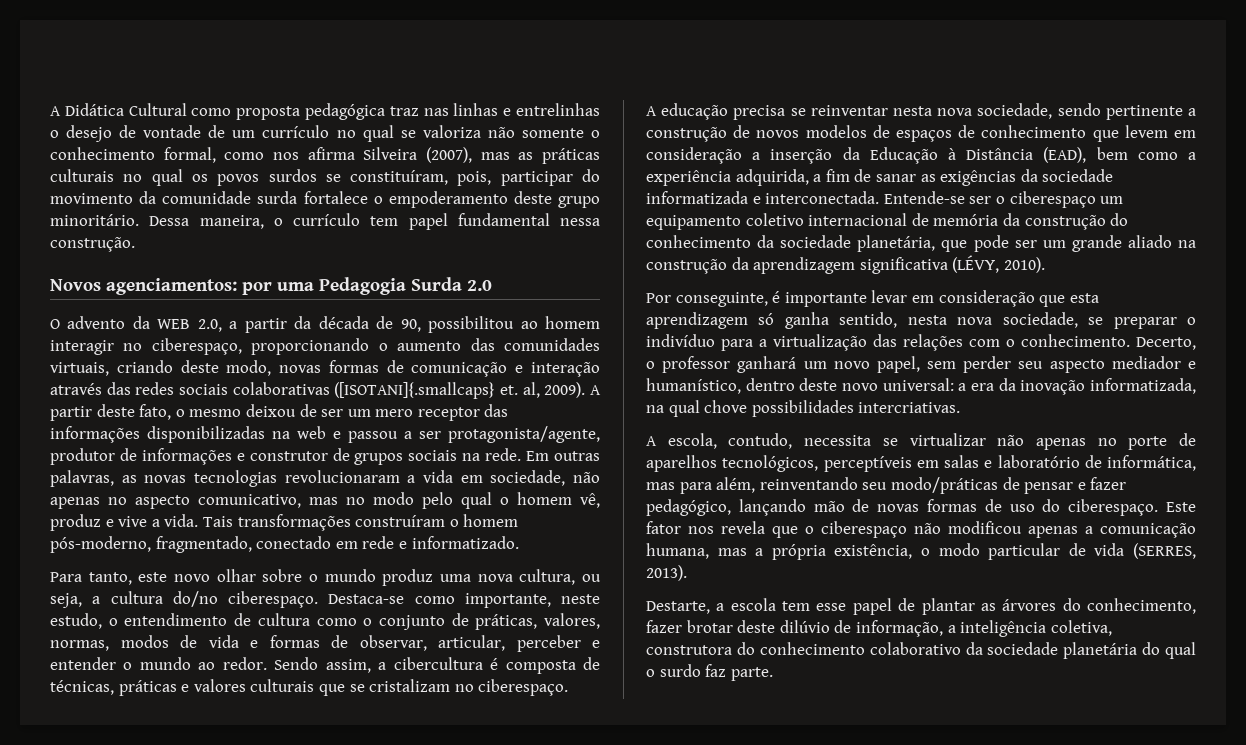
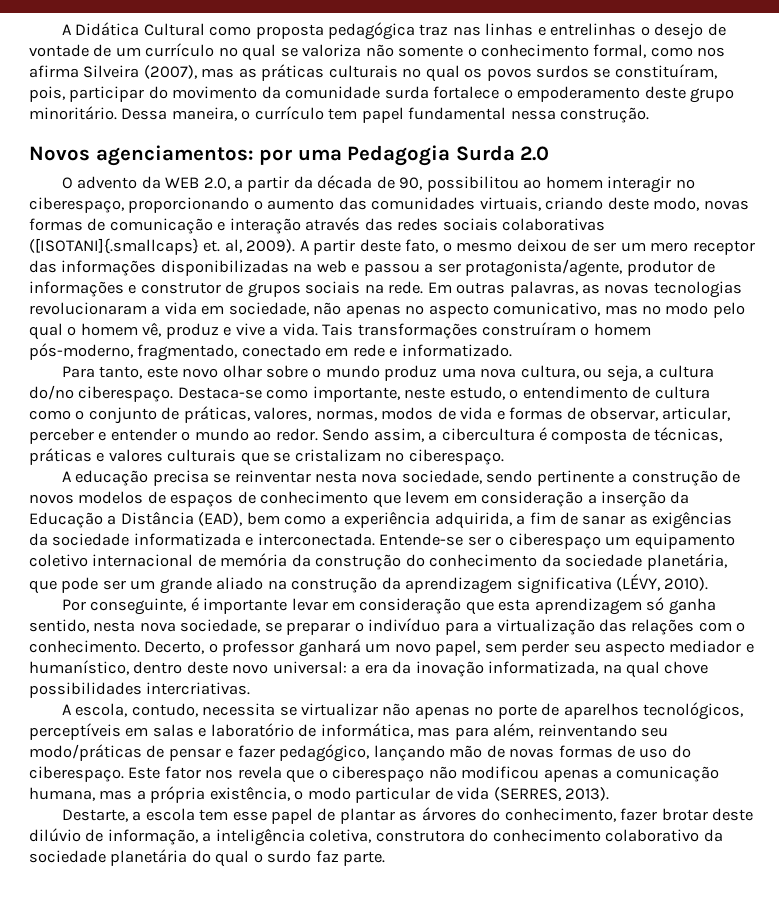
- A educação precisa se reinventar nesta nova sociedade, sendo pertinente a construção de novos modelos de espaços de conhecimento que levem em consideração a inserção da Educação à Distância (EAD), bem como a experiência adquirida, a fim de sanar as exigências da sociedade informatizada e interconectada.
+ A educação precisa se reinventar nesta nova sociedade, sendo pertinente a construção de novos modelos de espaços de conhecimento que levem em consideração a inserção da Educação a Distância (EAD), bem como a experiência adquirida, a fim de sanar as exigências da sociedade informatizada e interconectada.

